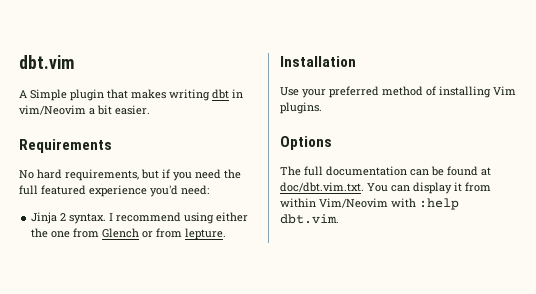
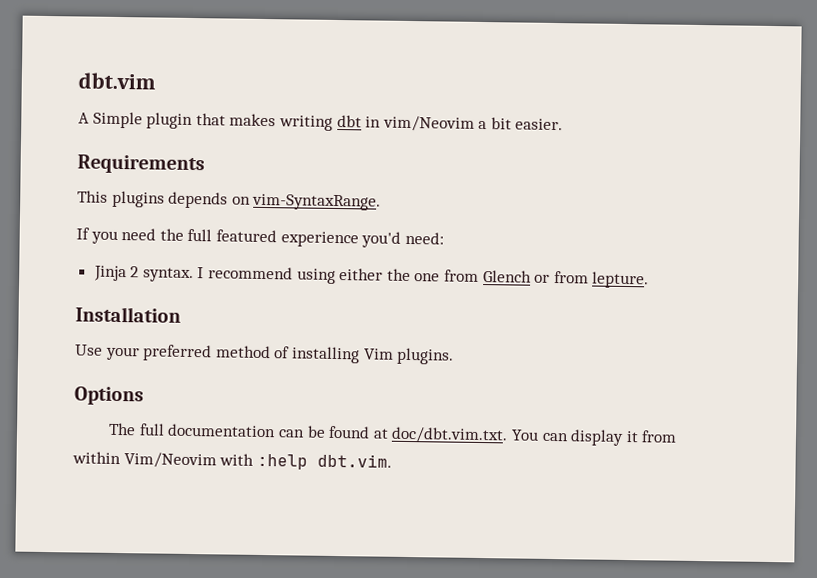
- No hard requirements, but if you need the full featured experience you'd need:
+ This plugins depends on vim-SyntaxRange.
+ If you need the full featured experience you'd need:

